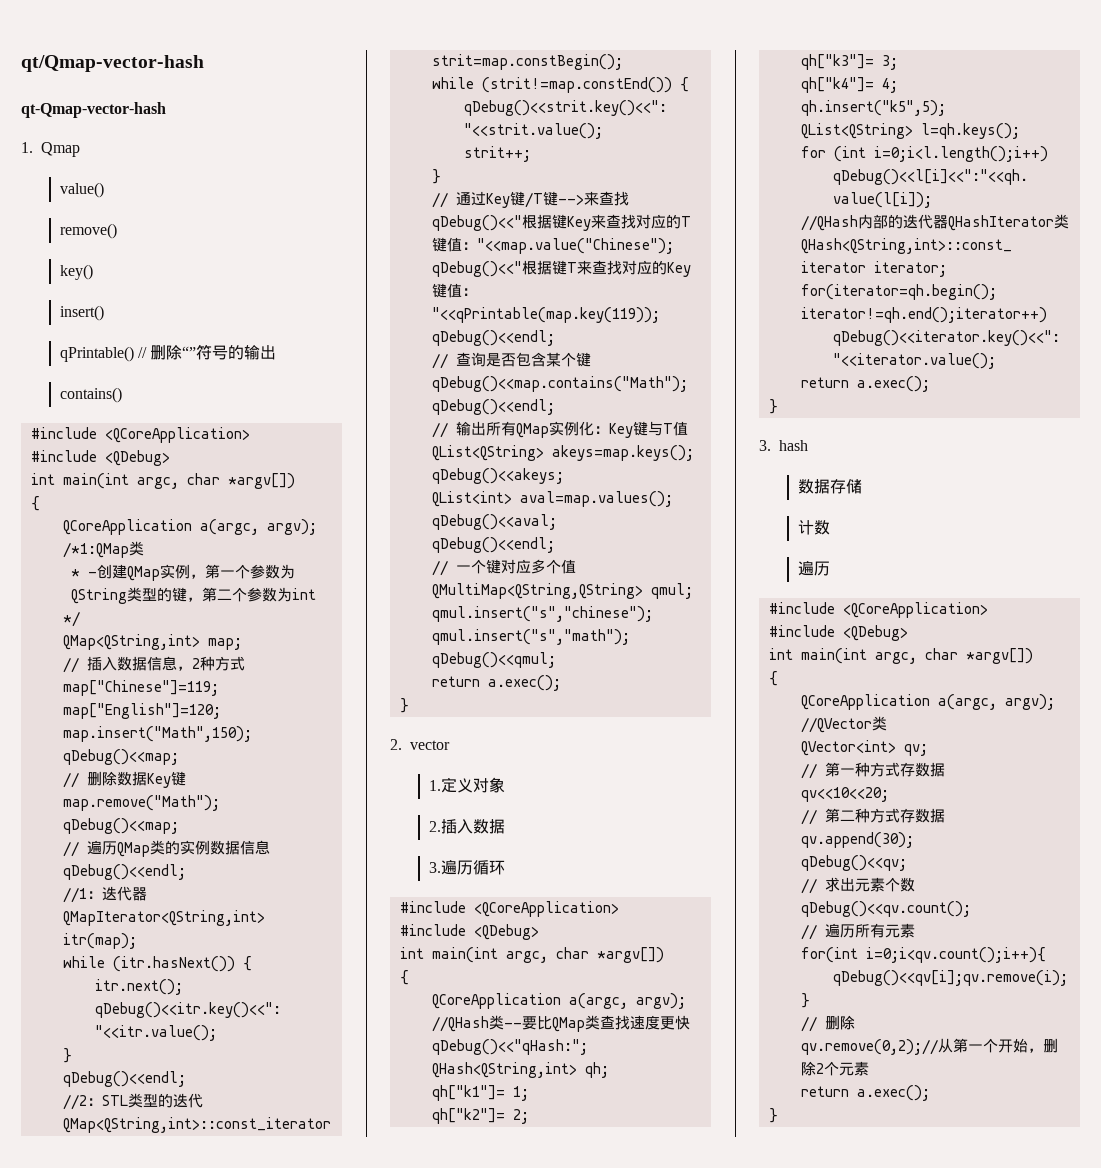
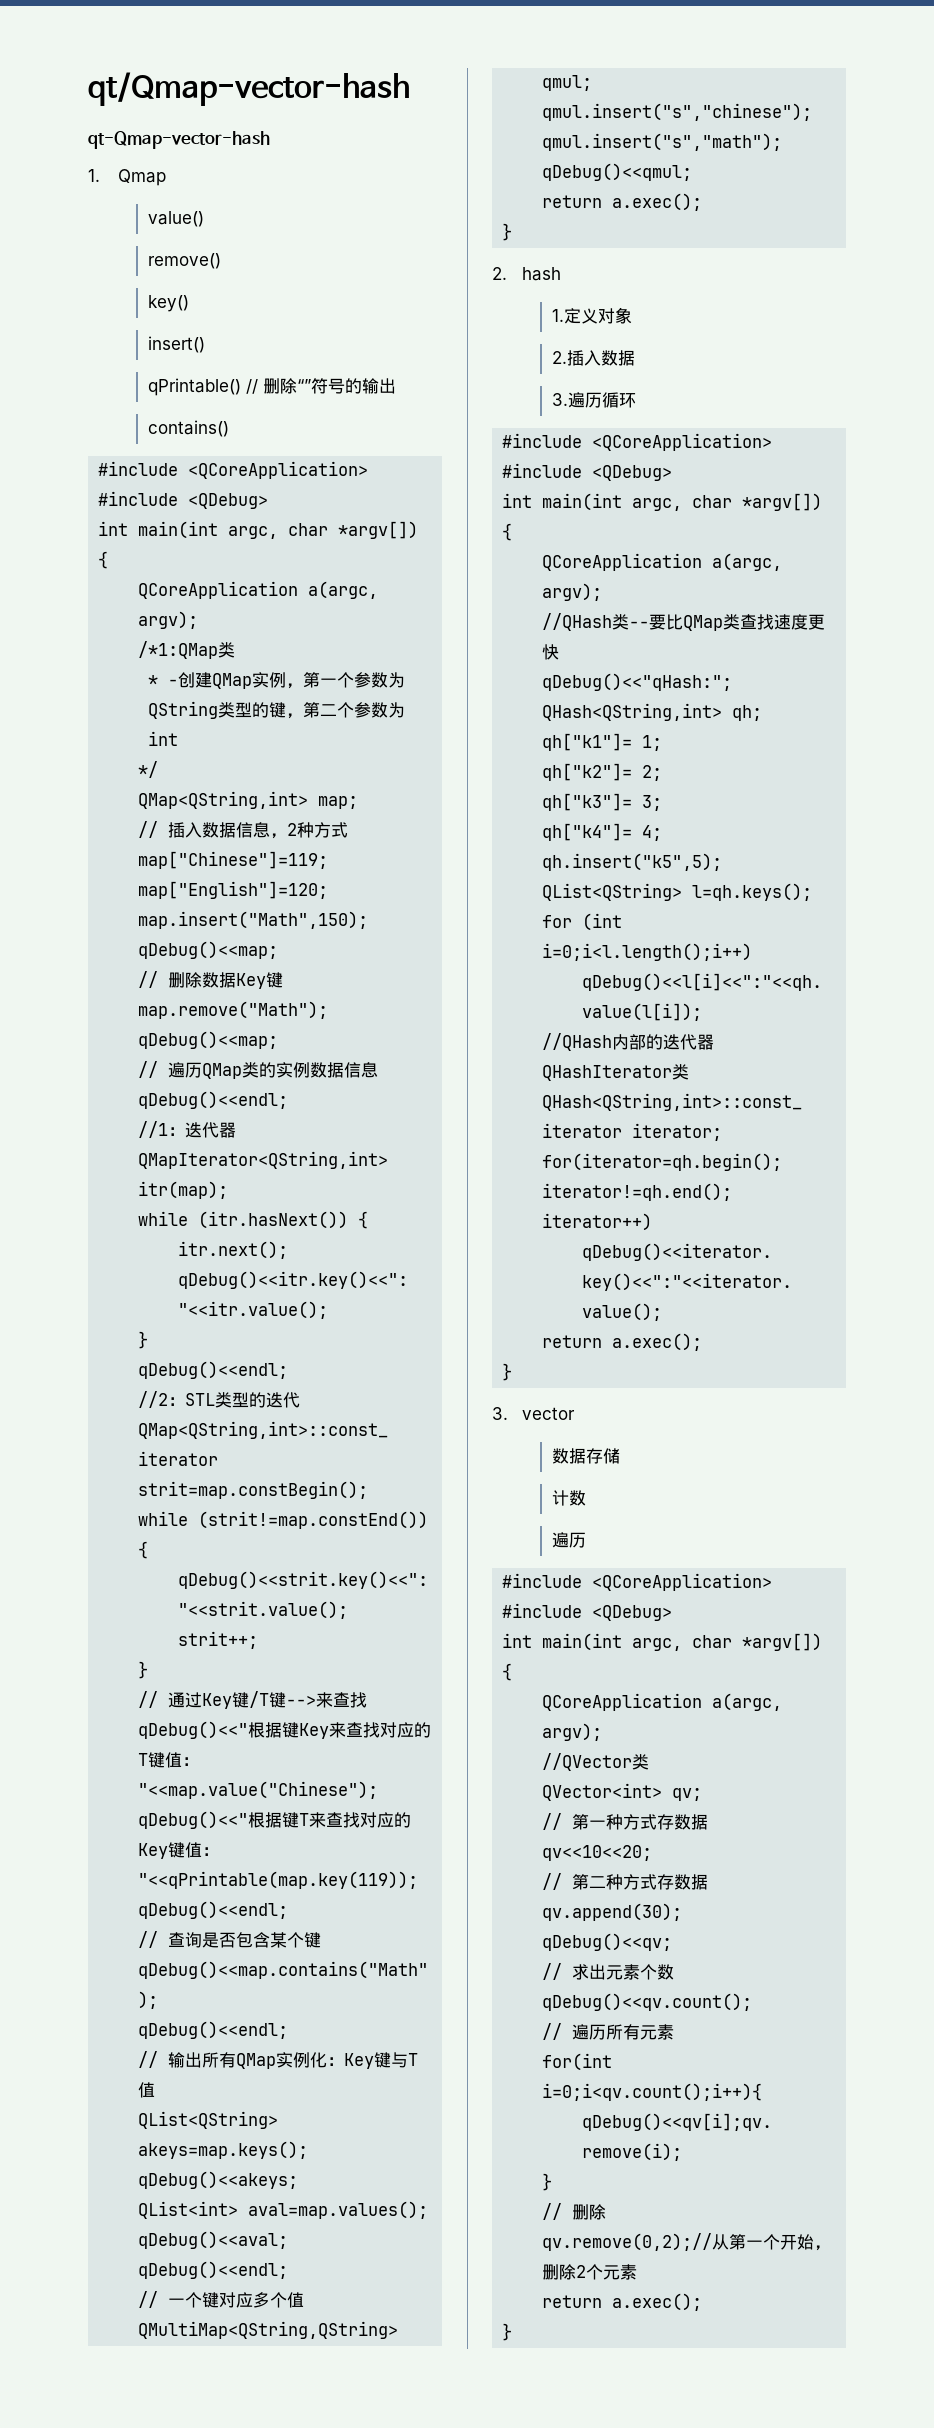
- 2. vector
+ 2. hash
- 3. hash
+ 3. vector

